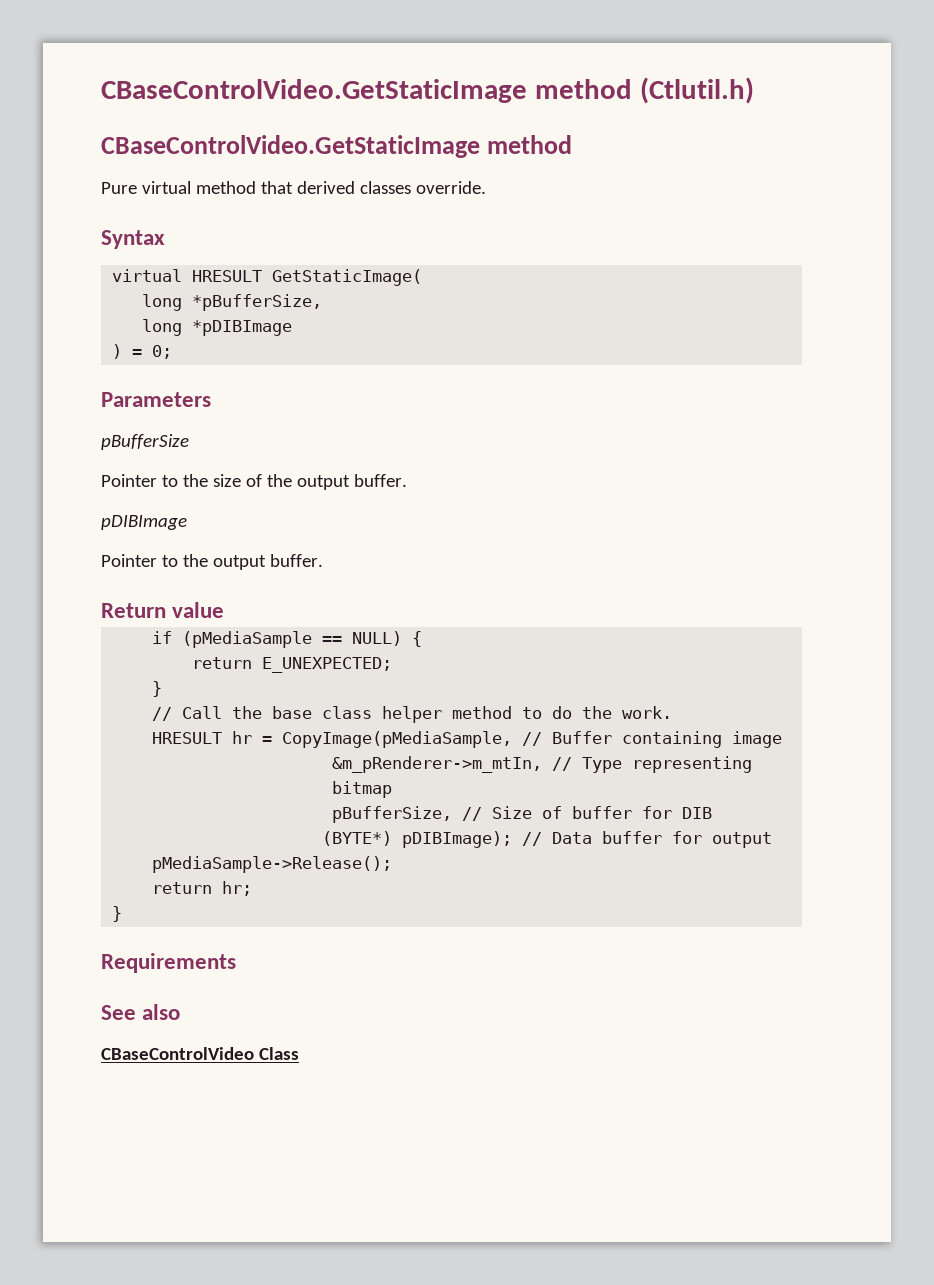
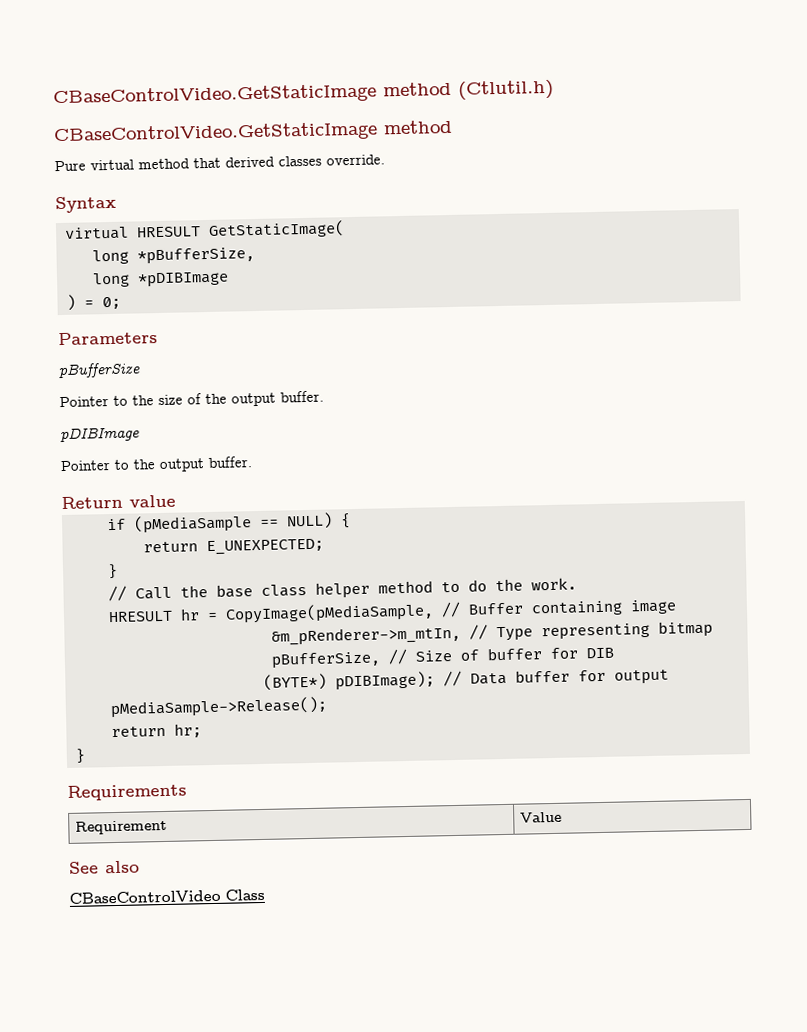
+ Requirement | Value

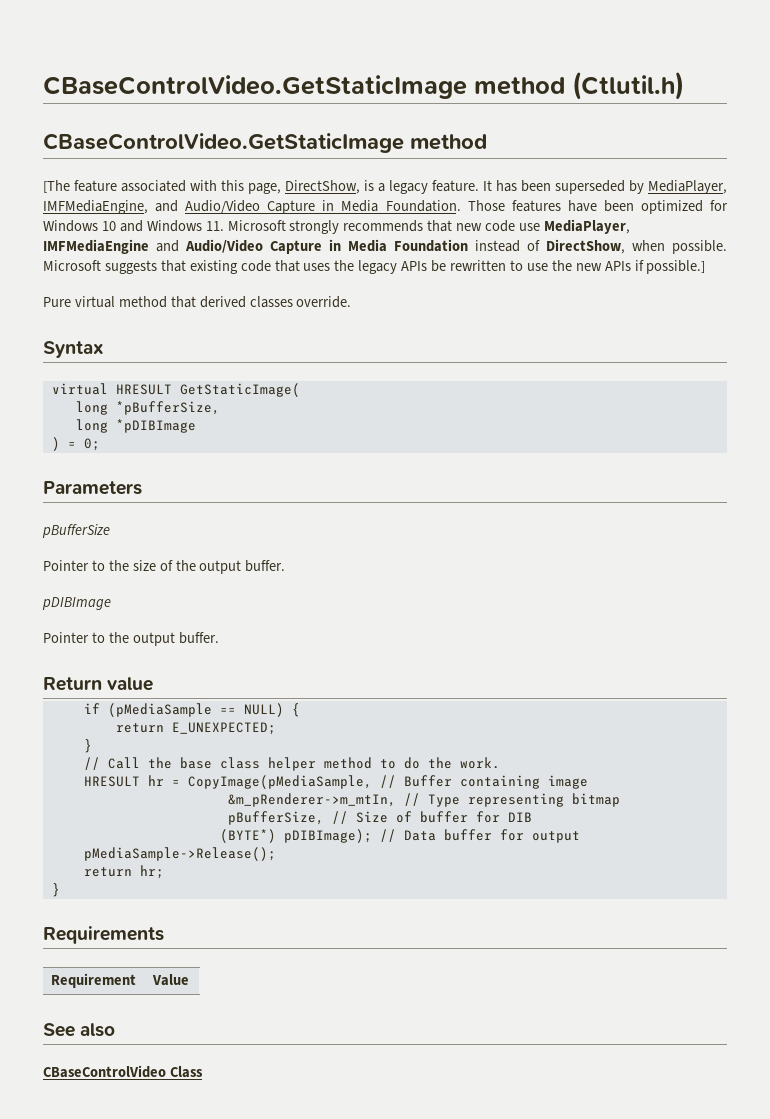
+ [The feature associated with this page, DirectShow, is a legacy feature. It has been superseded by MediaPlayer, IMFMediaEngine, and Audio/Video Capture in Media Foundation. Those features have been optimized for Windows 10 and Windows 11. Microsoft strongly recommends that new code use MediaPlayer, IMFMediaEngine and Audio/Video Capture in Media Foundation instead of DirectShow, when possible. Microsoft suggests that existing code that uses the legacy APIs be rewritten to use the new APIs if possible.]

